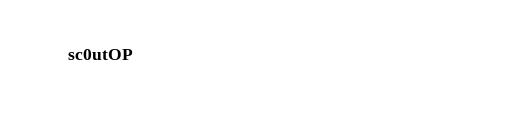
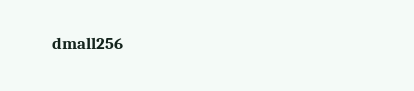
- sc0utOP
+ dmall256

